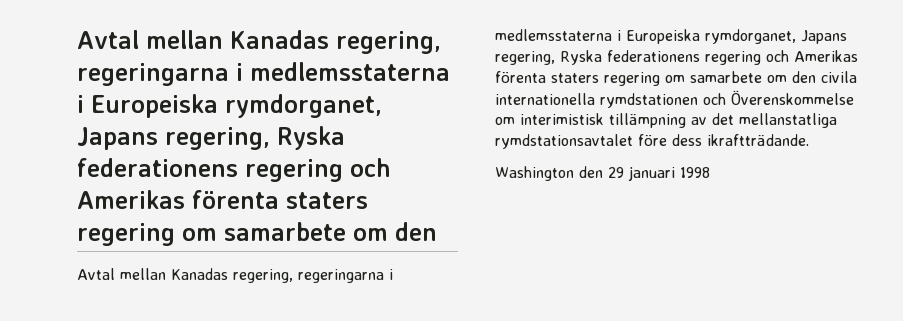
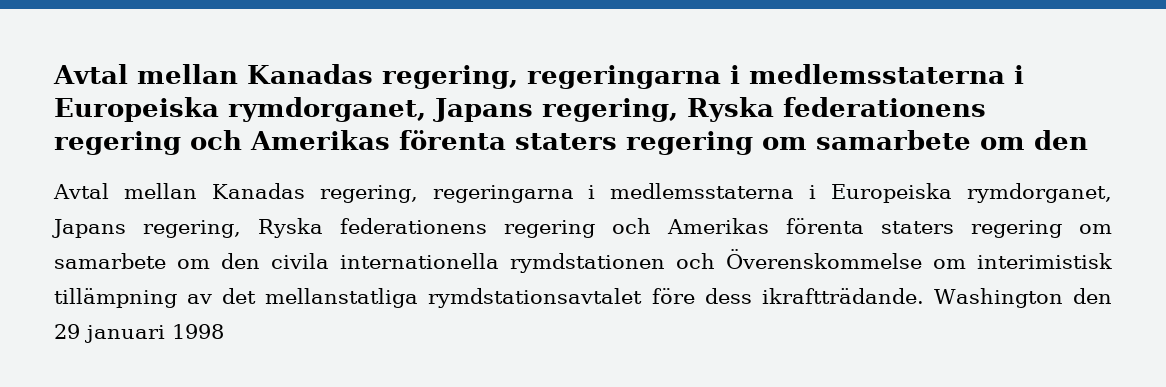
- Avtal mellan Kanadas regering, regeringarna i medlemsstaterna i Europeiska rymdorganet, Japans regering, Ryska federationens regering och Amerikas förenta staters regering om samarbete om den civila internationella rymdstationen och Överenskommelse om interimistisk tillämpning av det mellanstatliga rymdstationsavtalet före dess ikraftträdande.
- Washington den 29 januari 1998
+ Avtal mellan Kanadas regering, regeringarna i medlemsstaterna i Europeiska rymdorganet, Japans regering, Ryska federationens regering och Amerikas förenta staters regering om samarbete om den civila internationella rymdstationen och Överenskommelse om interimistisk tillämpning av det mellanstatliga rymdstationsavtalet före dess ikraftträdande. Washington den 29 januari 1998

